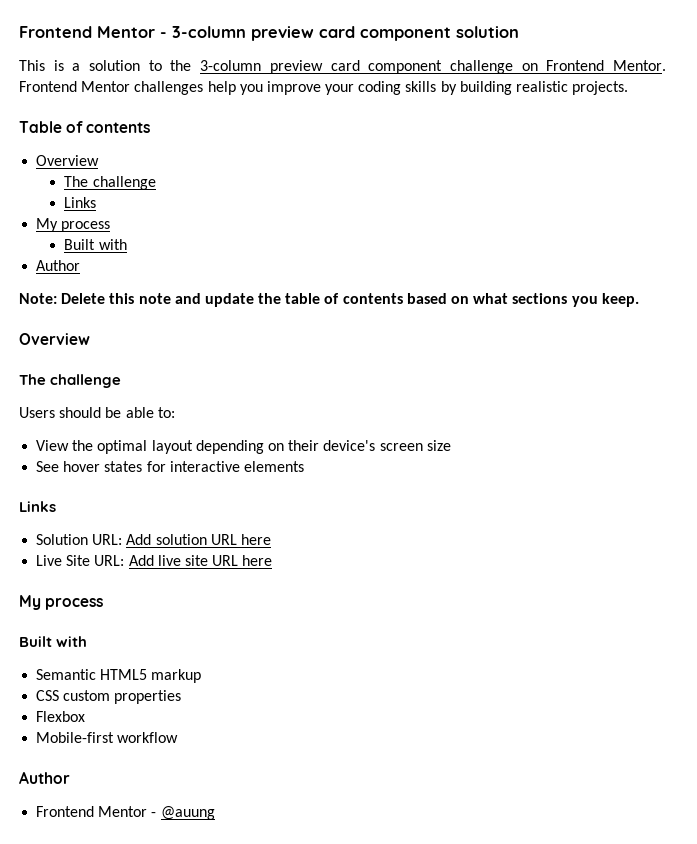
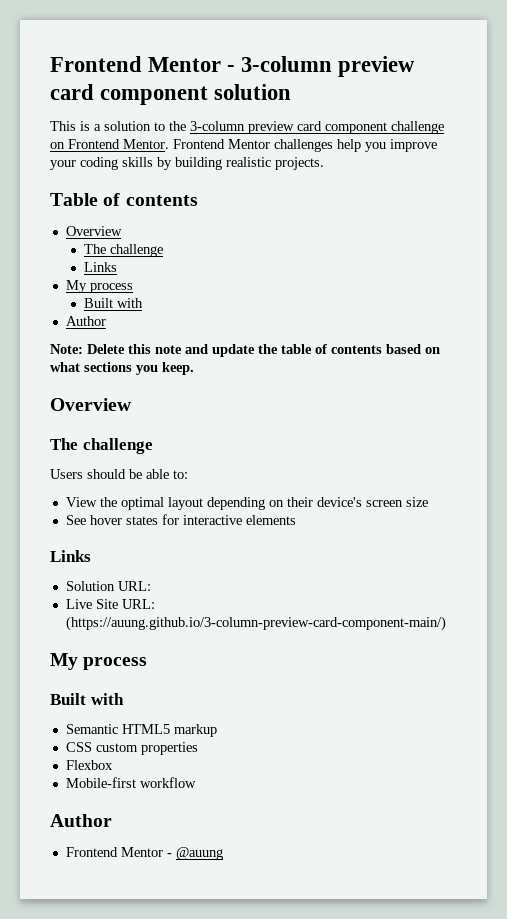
- Solution URL: Add solution URL here
+ Solution URL:
- Live Site URL: Add live site URL here
+ Live Site URL: (https://auung.github.io/3-column-preview-card-component-main/)

